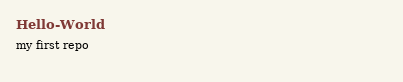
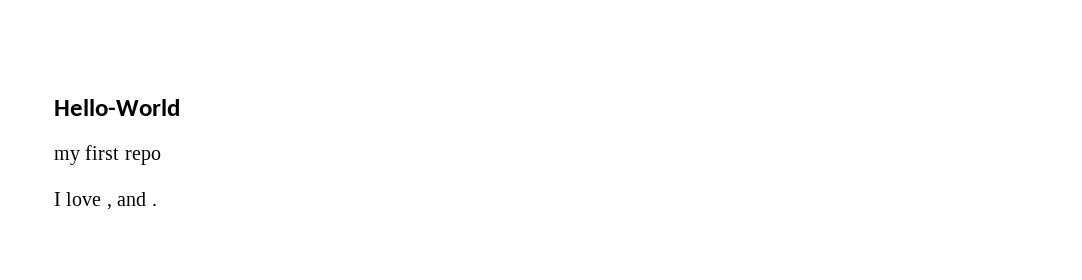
+ I love , and .

